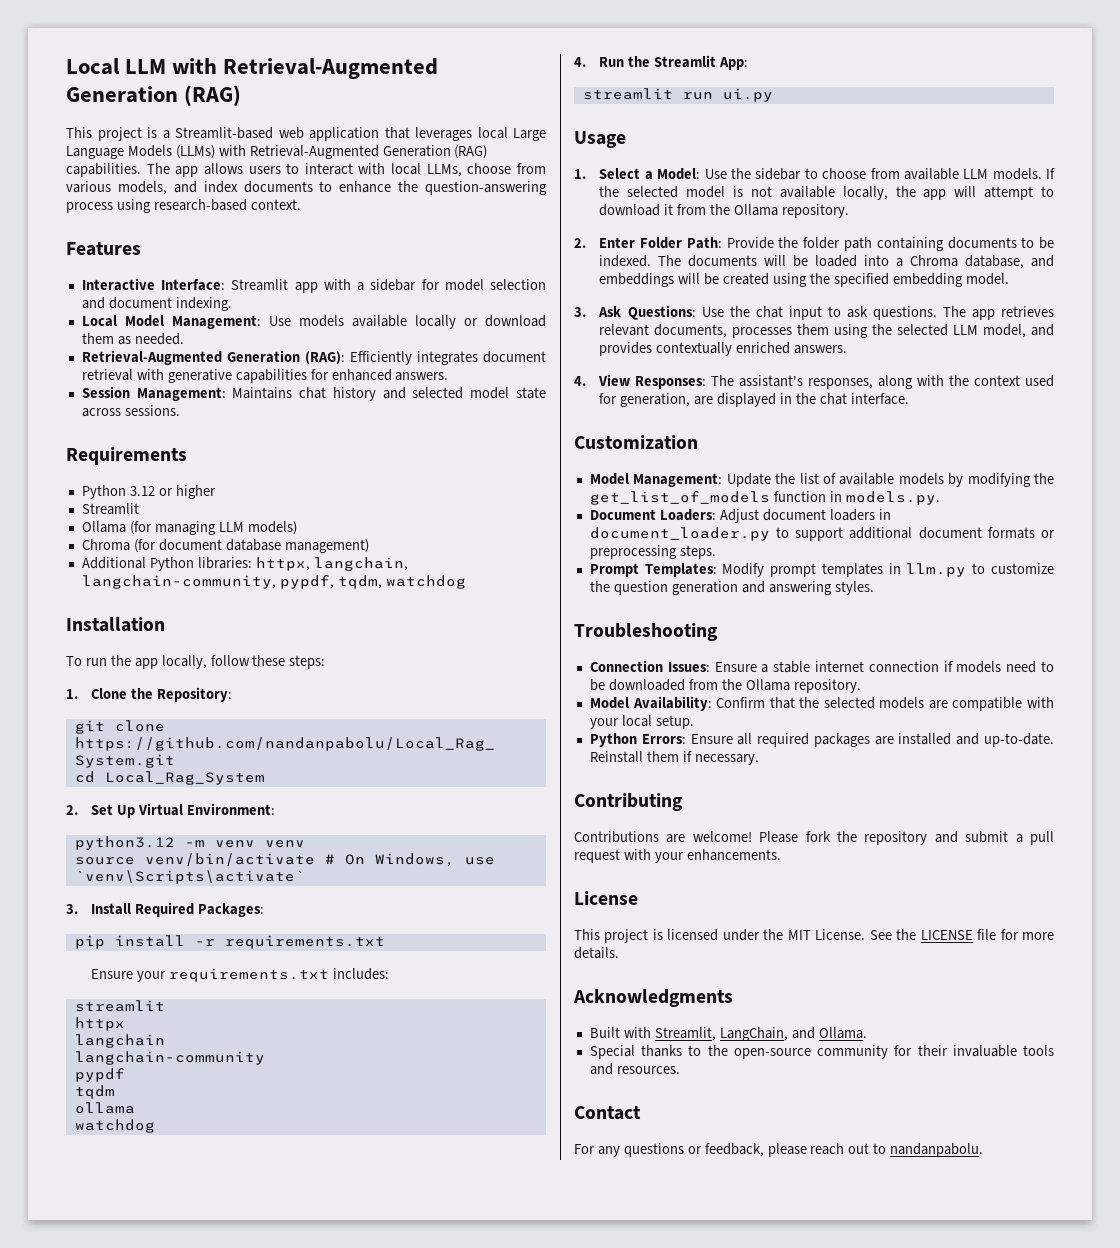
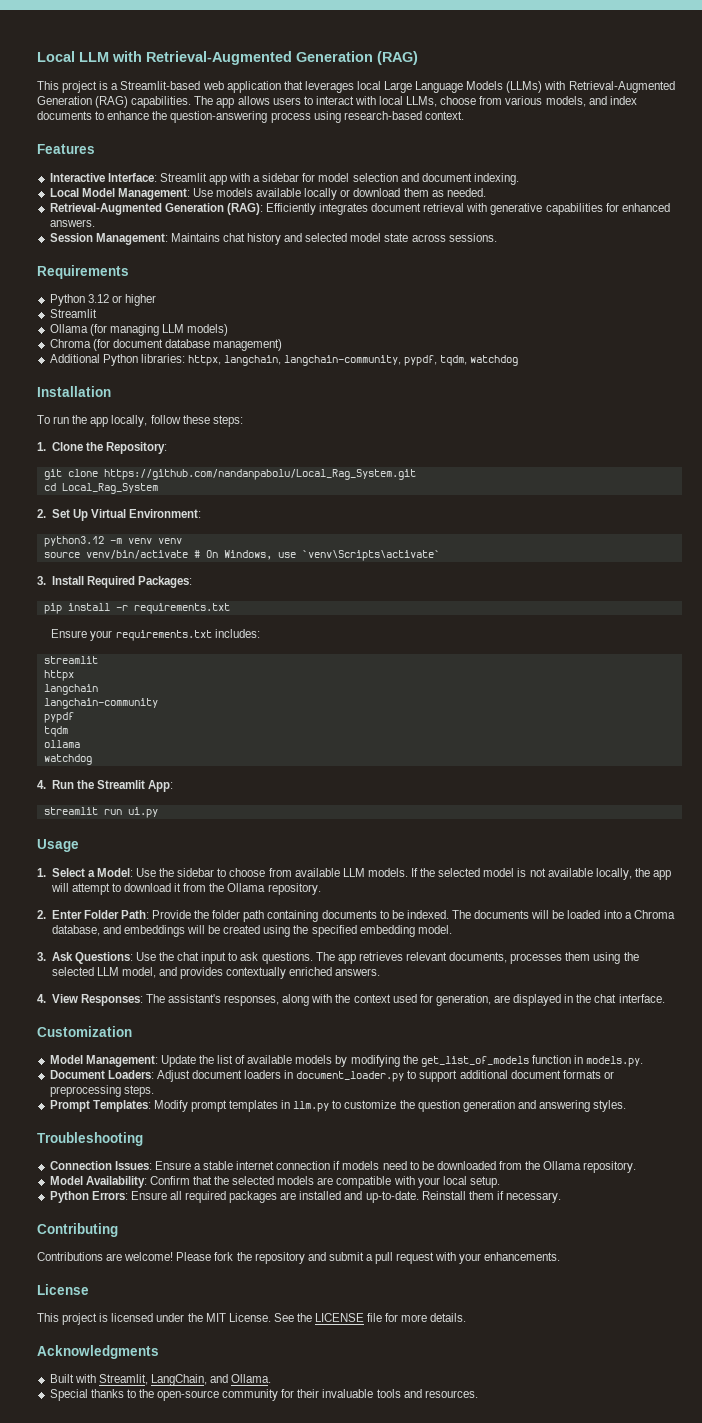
- Contact
- For any questions or feedback, please reach out to nandanpabolu.

